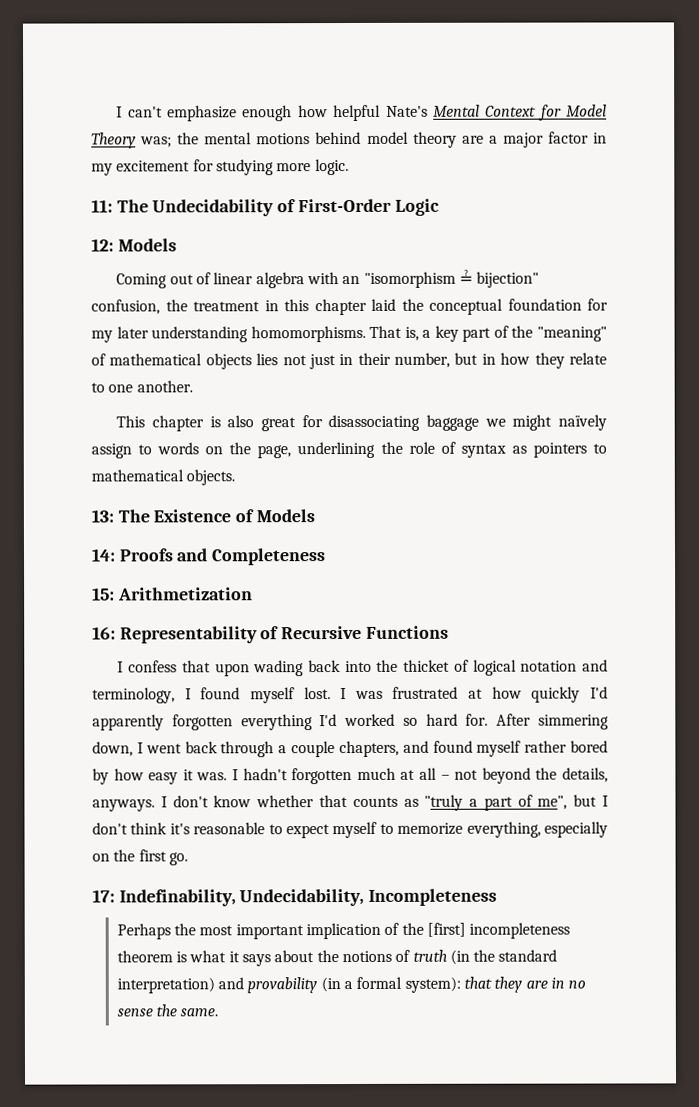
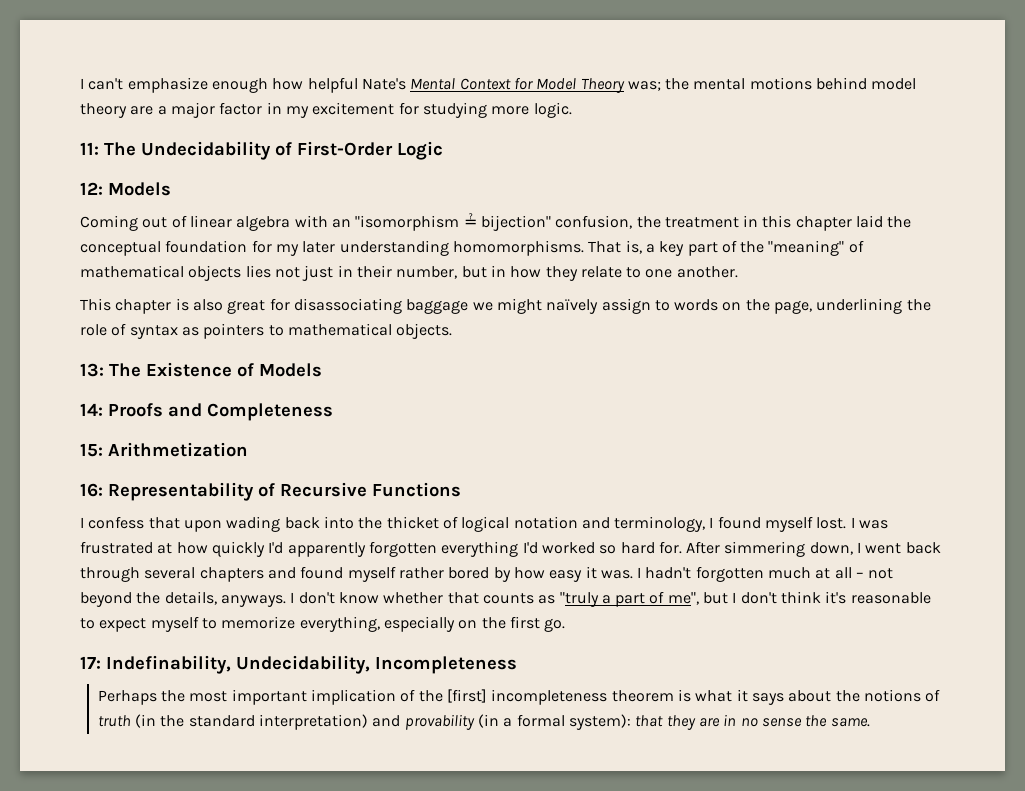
- After simmering down, I went back through a couple chapters, and found myself rather bored by how easy it was.
+ After simmering down, I went back through several chapters and found myself rather bored by how easy it was.

